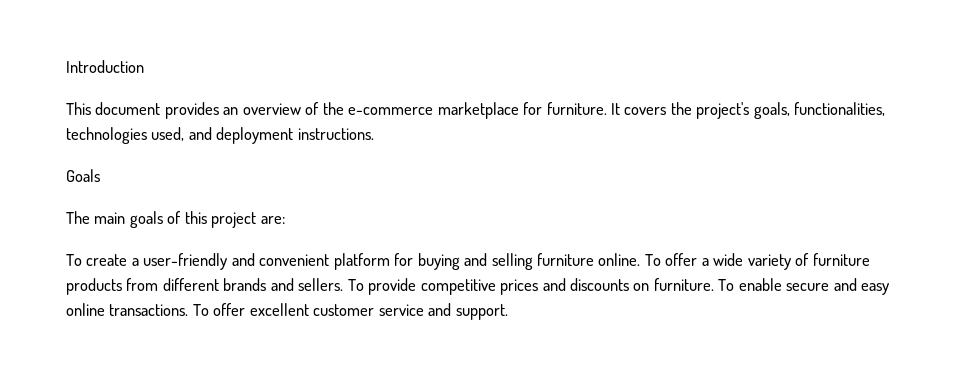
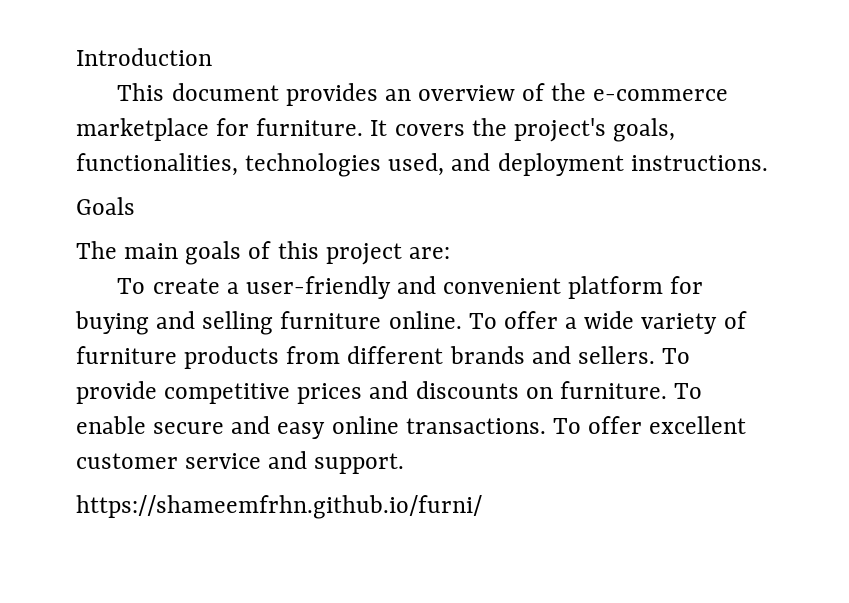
+ https://shameemfrhn.github.io/furni/

